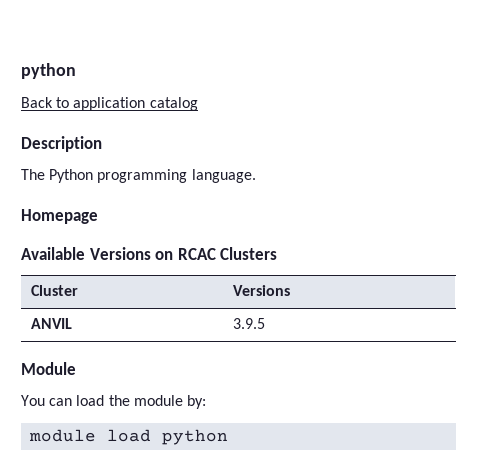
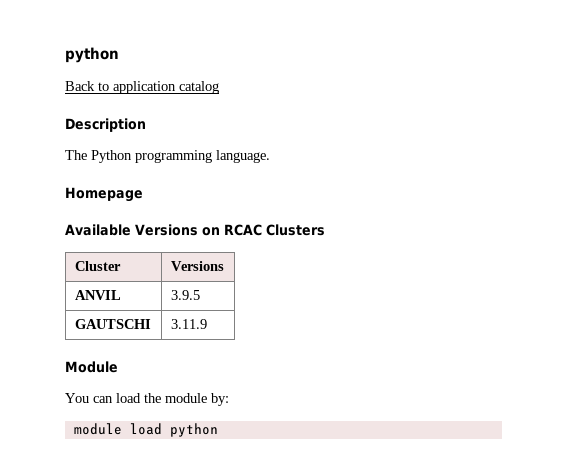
+ GAUTSCHI | 3.11.9

